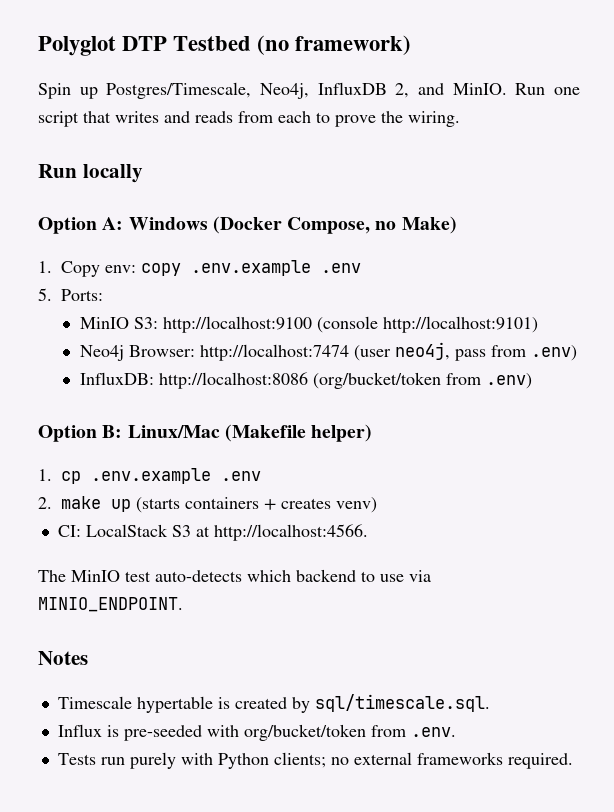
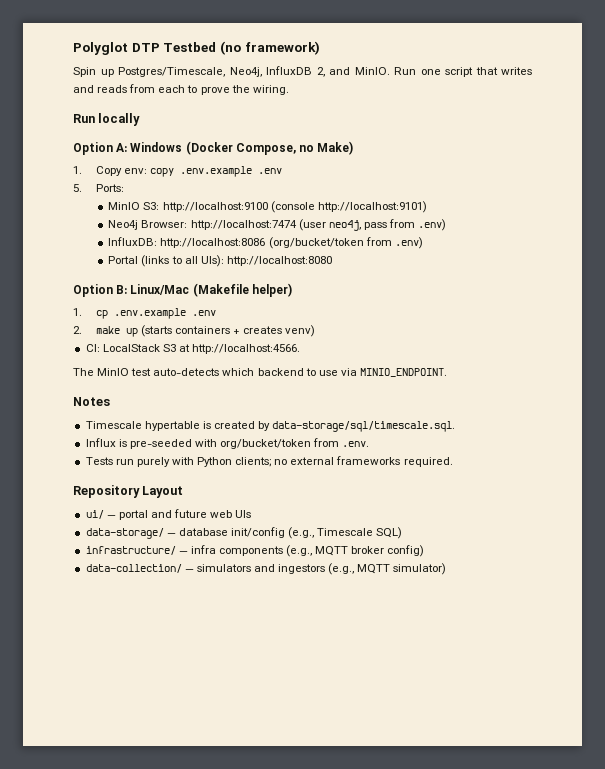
+ Portal (links to all UIs): http://localhost:8080
- Timescale hypertable is created by sql/timescale.sql.
+ Timescale hypertable is created by data-storage/sql/timescale.sql.
+ Repository Layout
+ ui/ — portal and future web UIs
+ data-storage/ — database init/config (e.g., Timescale SQL)
+ infrastructure/ — infra components (e.g., MQTT broker config)
+ data-collection/ — simulators and ingestors (e.g., MQTT simulator)

